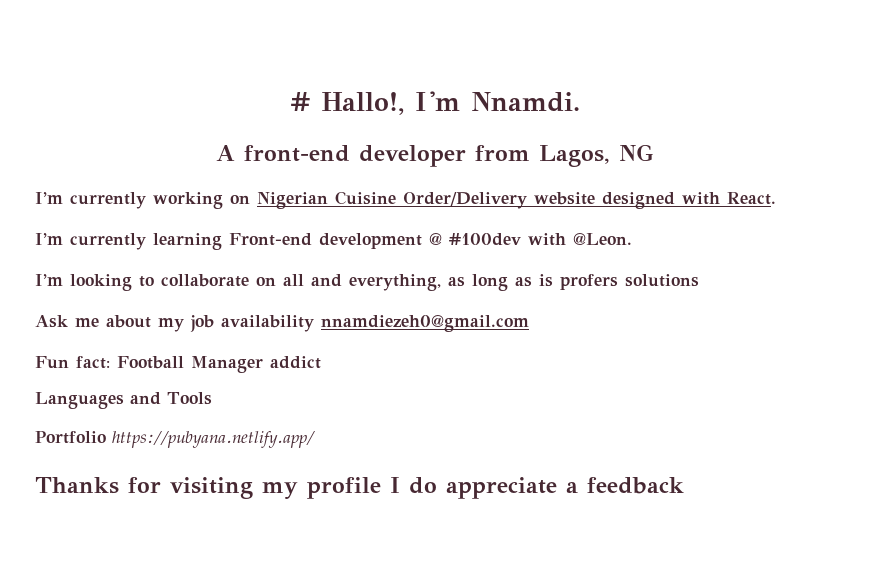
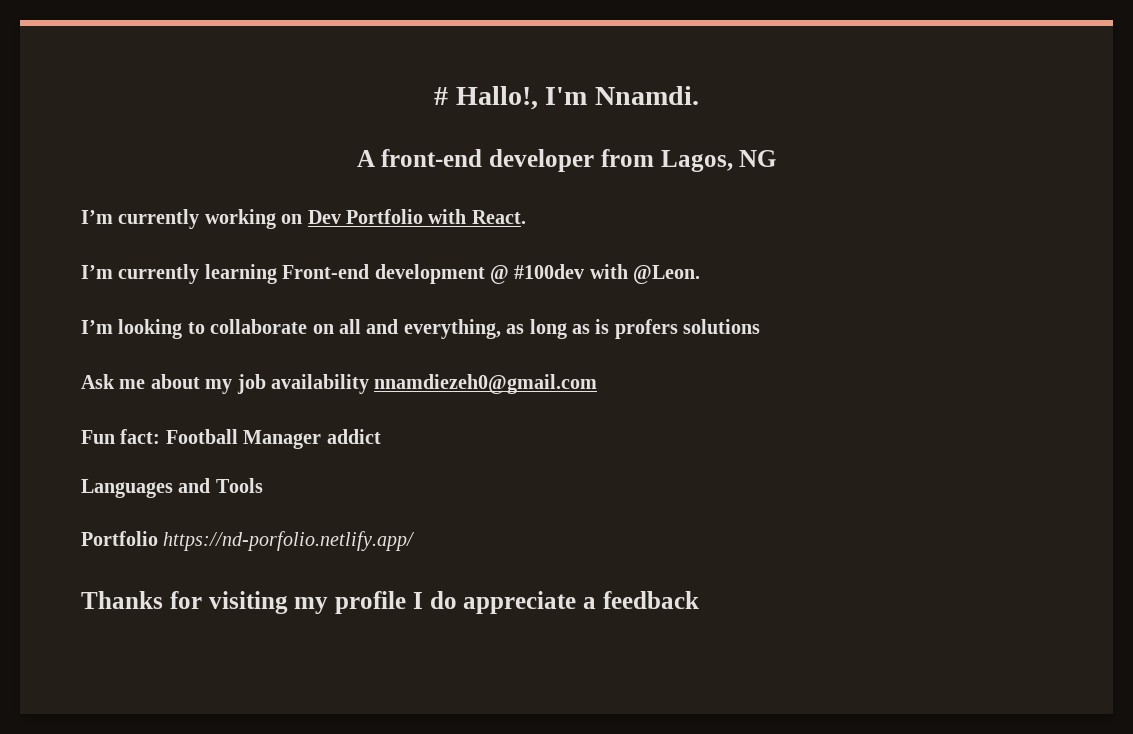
- I’m currently working on Nigerian Cuisine Order/Delivery website designed with React.
+ I’m currently working on Dev Portfolio with React.
- Portfolio https://pubyana.netlify.app/
+ Portfolio https://nd-porfolio.netlify.app/

